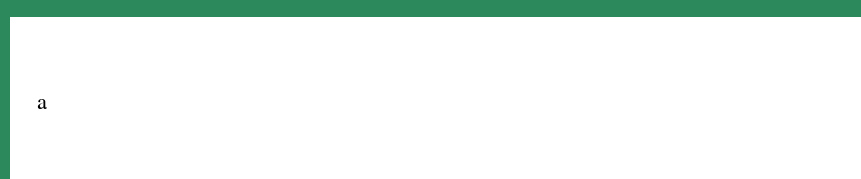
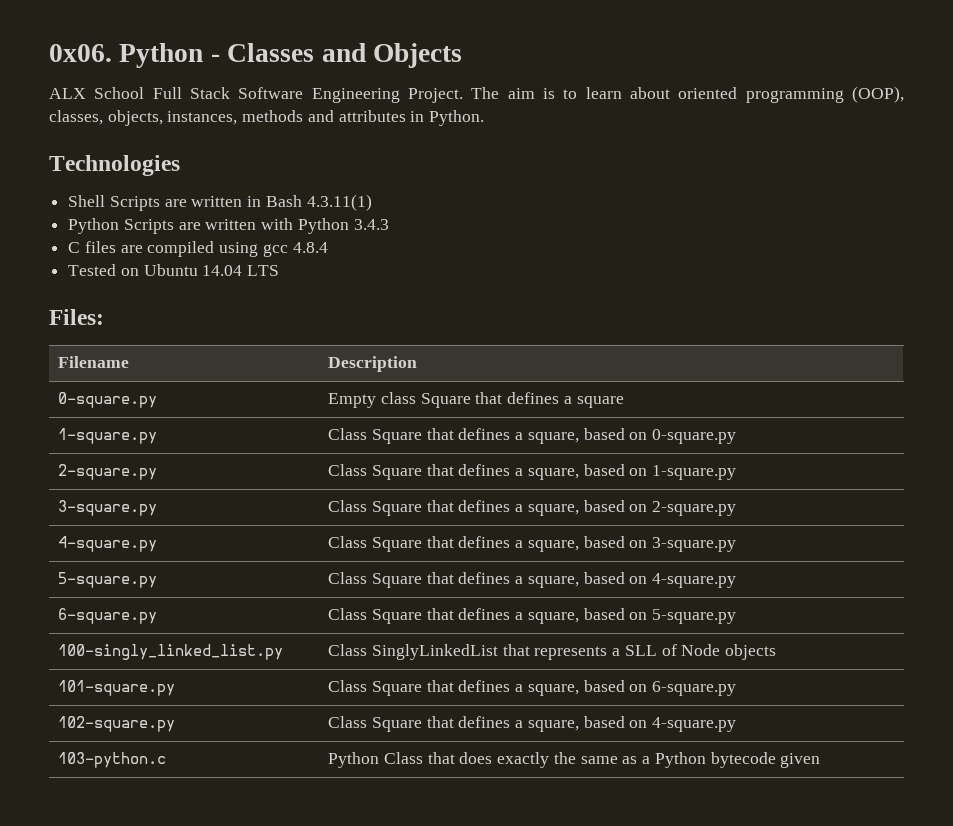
- a
+ 0x06. Python - Classes and Objects
+ ALX School Full Stack Software Engineering Project. The aim is to learn about oriented programming (OOP), classes, objects, instances, methods and attributes in Python.
+ Technologies
+ Shell Scripts are written in Bash 4.3.11(1)
+ Python Scripts are written with Python 3.4.3
+ C files are compiled using gcc 4.8.4
+ Tested on Ubuntu 14.04 LTS
+ Files:
+ Filename | Description
+ 0-square.py | Empty class Square that defines a square
+ 1-square.py | Class Square that defines a square, based on 0-square.py
+ 2-square.py | Class Square that defines a square, based on 1-square.py
+ 3-square.py | Class Square that defines a square, based on 2-square.py
+ 4-square.py | Class Square that defines a square, based on 3-square.py
+ 5-square.py | Class Square that defines a square, based on 4-square.py
+ 6-square.py | Class Square that defines a square, based on 5-square.py
+ 100-singly_linked_list.py | Class SinglyLinkedList that represents a SLL of Node objects
+ 101-square.py | Class Square that defines a square, based on 6-square.py
+ 102-square.py | Class Square that defines a square, based on 4-square.py
+ 103-python.c | Python Class that does exactly the same as a Python bytecode given

